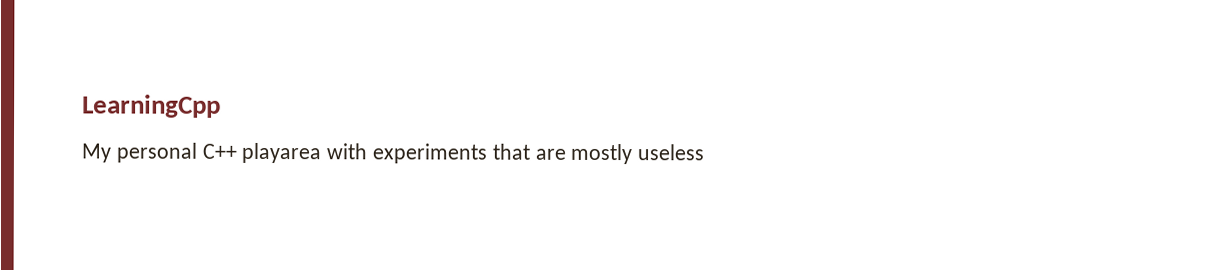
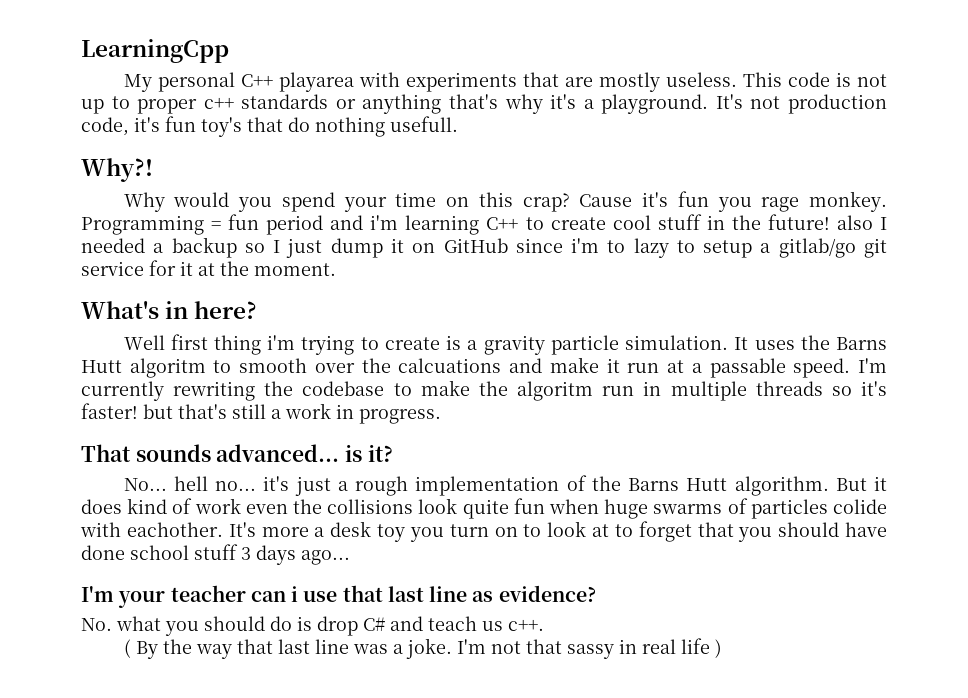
- My personal C++ playarea with experiments that are mostly useless
+ My personal C++ playarea with experiments that are mostly useless. This code is not up to proper c++ standards or anything that's why it's a playground. It's not production code, it's fun toy's that do nothing usefull.
+ Why?!
+ Why would you spend your time on this crap? Cause it's fun you rage monkey. Programming = fun period and i'm learning C++ to create cool stuff in the future! also I needed a backup so I just dump it on GitHub since i'm to lazy to setup a gitlab/go git service for it at the moment.
+ What's in here?
+ Well first thing i'm trying to create is a gravity particle simulation. It uses the Barns Hutt algoritm to smooth over the calcuations and make it run at a passable speed. I'm currently rewriting the codebase to make the algoritm run in multiple threads so it's faster! but that's still a work in progress.
+ That sounds advanced... is it?
+ No... hell no... it's just a rough implementation of the Barns Hutt algorithm. But it does kind of work even the collisions look quite fun when huge swarms of particles colide with eachother. It's more a desk toy you turn on to look at to forget that you should have done school stuff 3 days ago...
+ I'm your teacher can i use that last line as evidence?
+ No. what you should do is drop C# and teach us c++.
+ ( By the way that last line was a joke. I'm not that sassy in real life )

